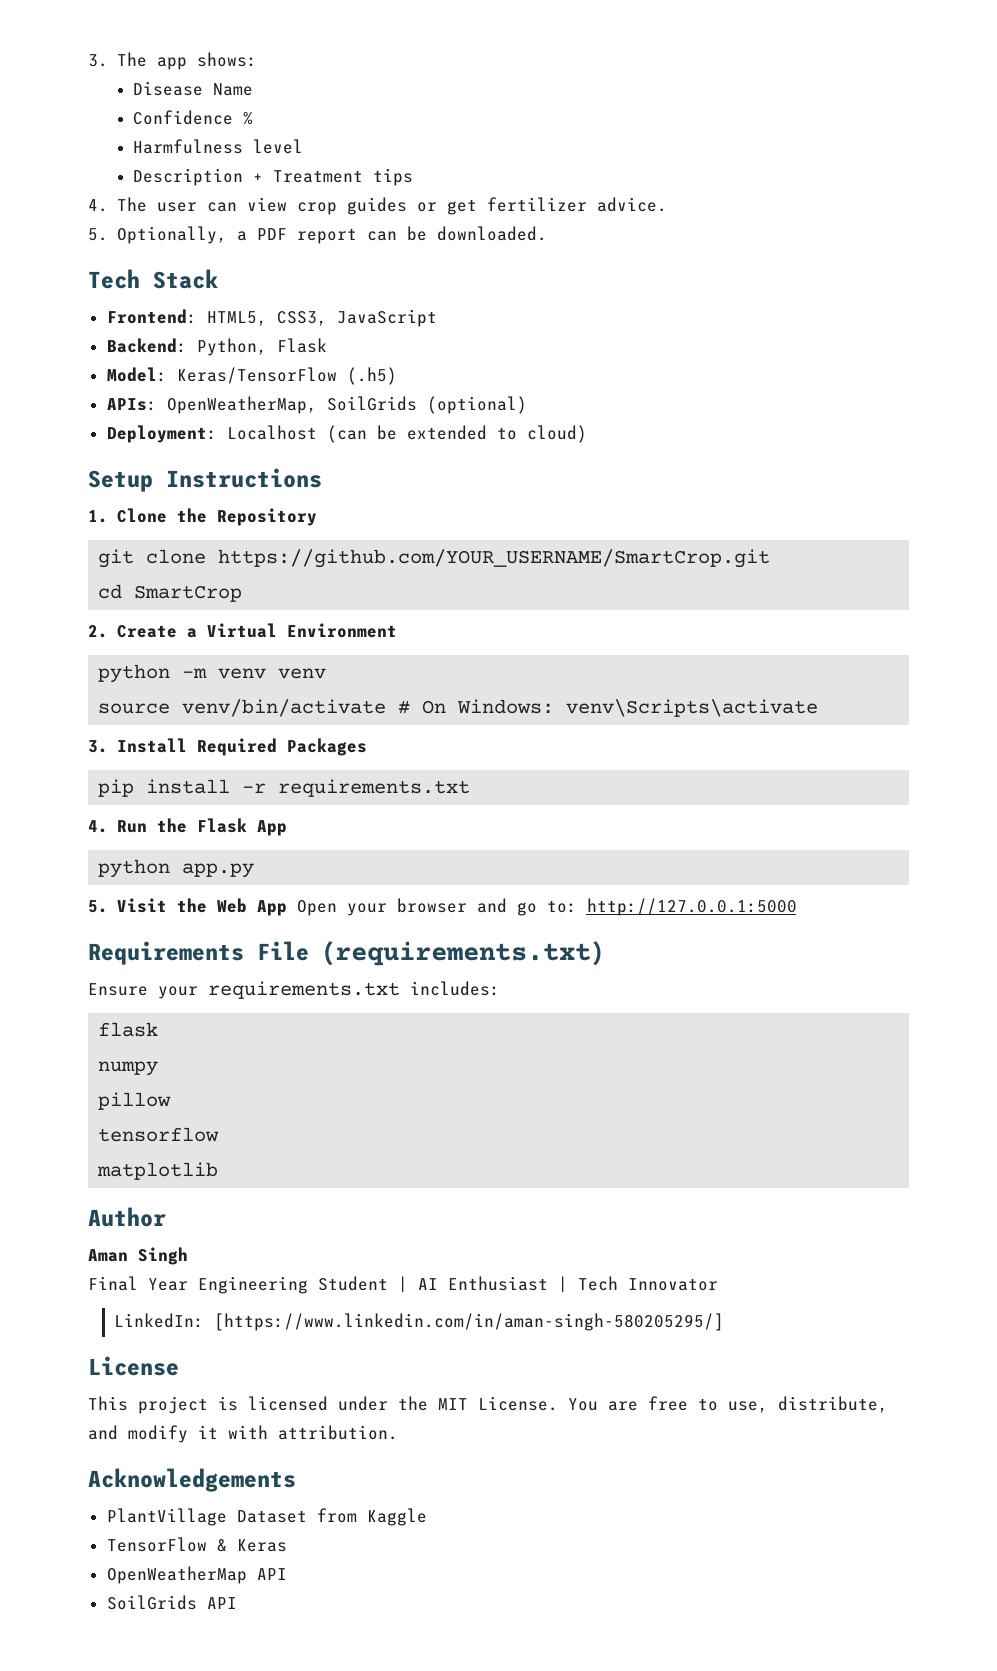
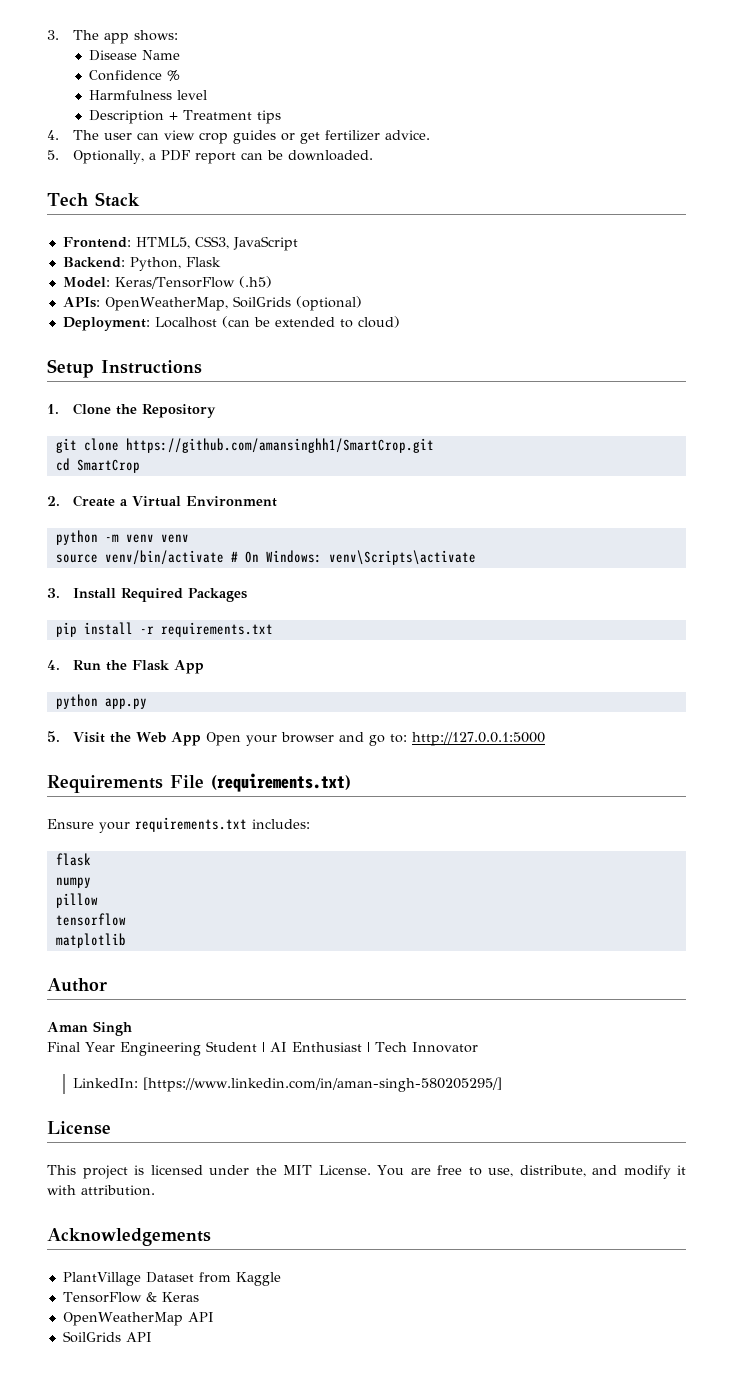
- git clone https://github.com/YOUR_USERNAME/SmartCrop.git
+ git clone https://github.com/amansinghh1/SmartCrop.git

